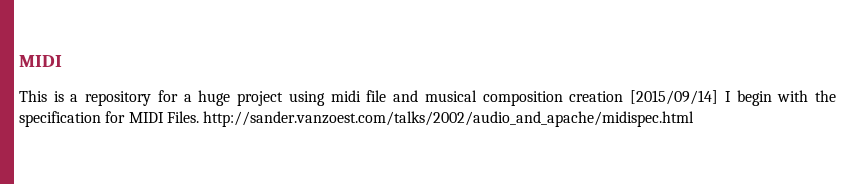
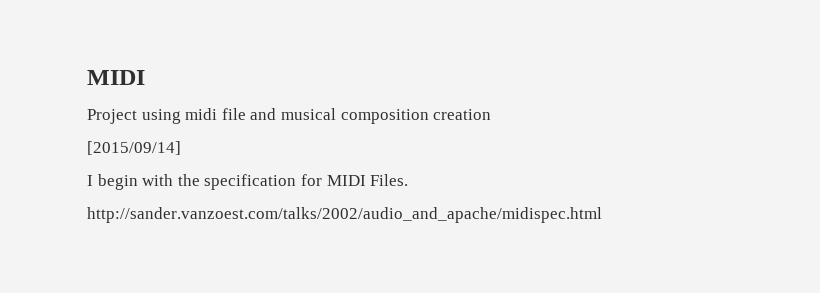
- This is a repository for a huge project using midi file and musical composition creation [2015/09/14] I begin with the specification for MIDI Files. http://sander.vanzoest.com/talks/2002/audio_and_apache/midispec.html
+ Project using midi file and musical composition creation
+ [2015/09/14]
+ I begin with the specification for MIDI Files.
+ http://sander.vanzoest.com/talks/2002/audio_and_apache/midispec.html

